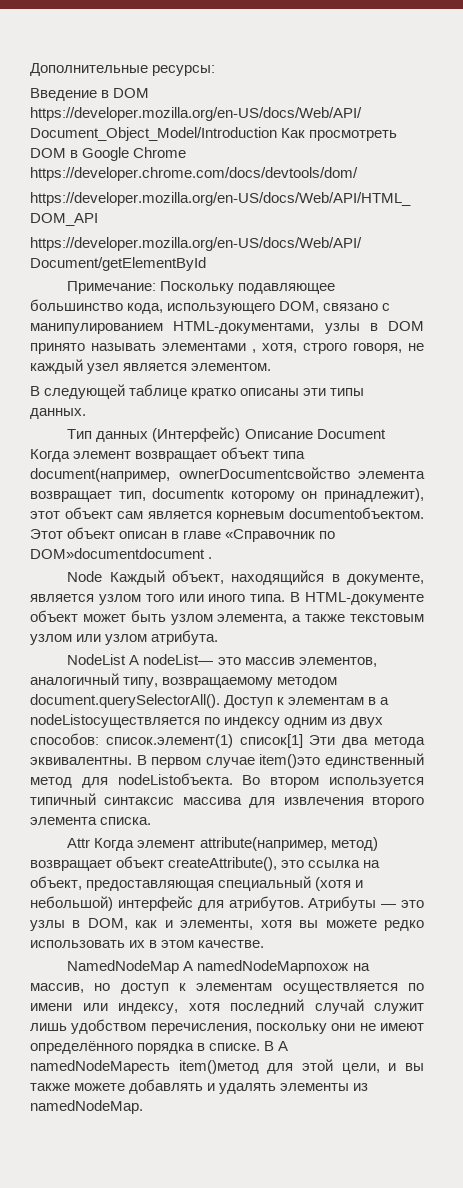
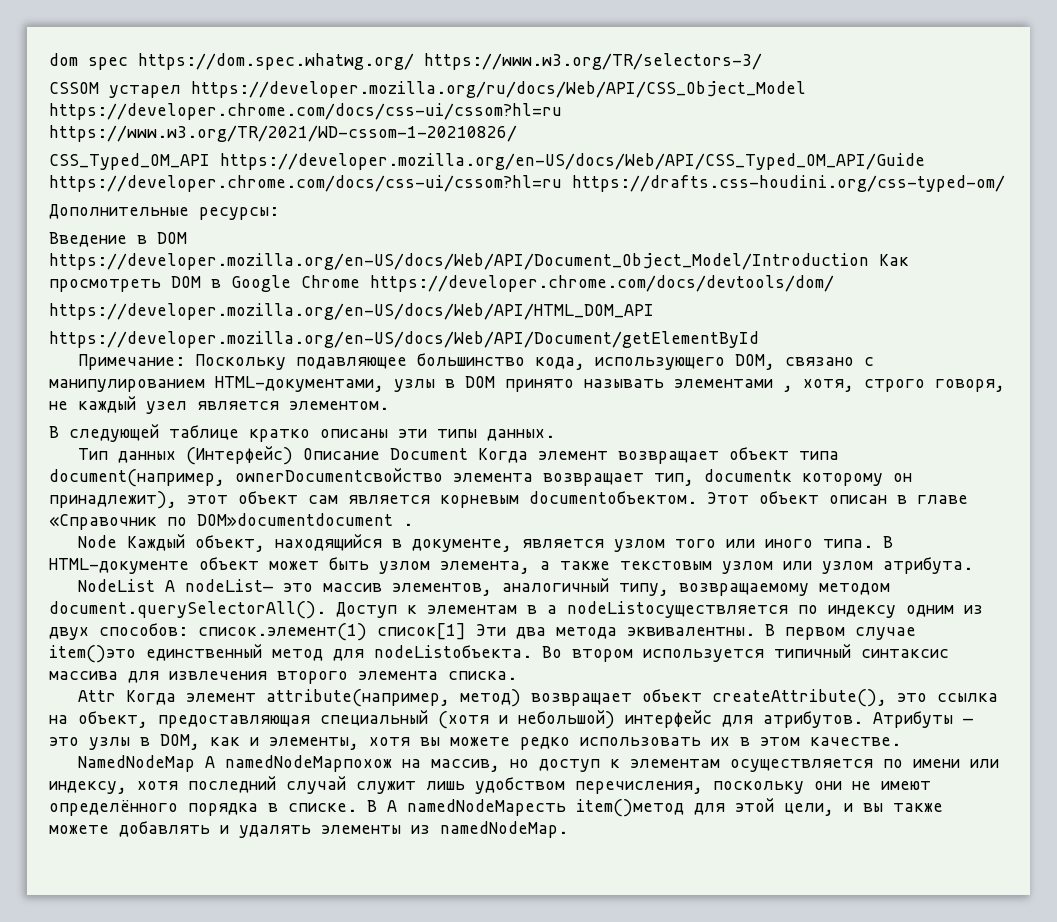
+ dom spec https://dom.spec.whatwg.org/ https://www.w3.org/TR/selectors-3/
+ CSSOM устарел https://developer.mozilla.org/ru/docs/Web/API/CSS_Object_Model https://developer.chrome.com/docs/css-ui/cssom?hl=ru https://www.w3.org/TR/2021/WD-cssom-1-20210826/
+ CSS_Typed_OM_API https://developer.mozilla.org/en-US/docs/Web/API/CSS_Typed_OM_API/Guide https://developer.chrome.com/docs/css-ui/cssom?hl=ru https://drafts.css-houdini.org/css-typed-om/

